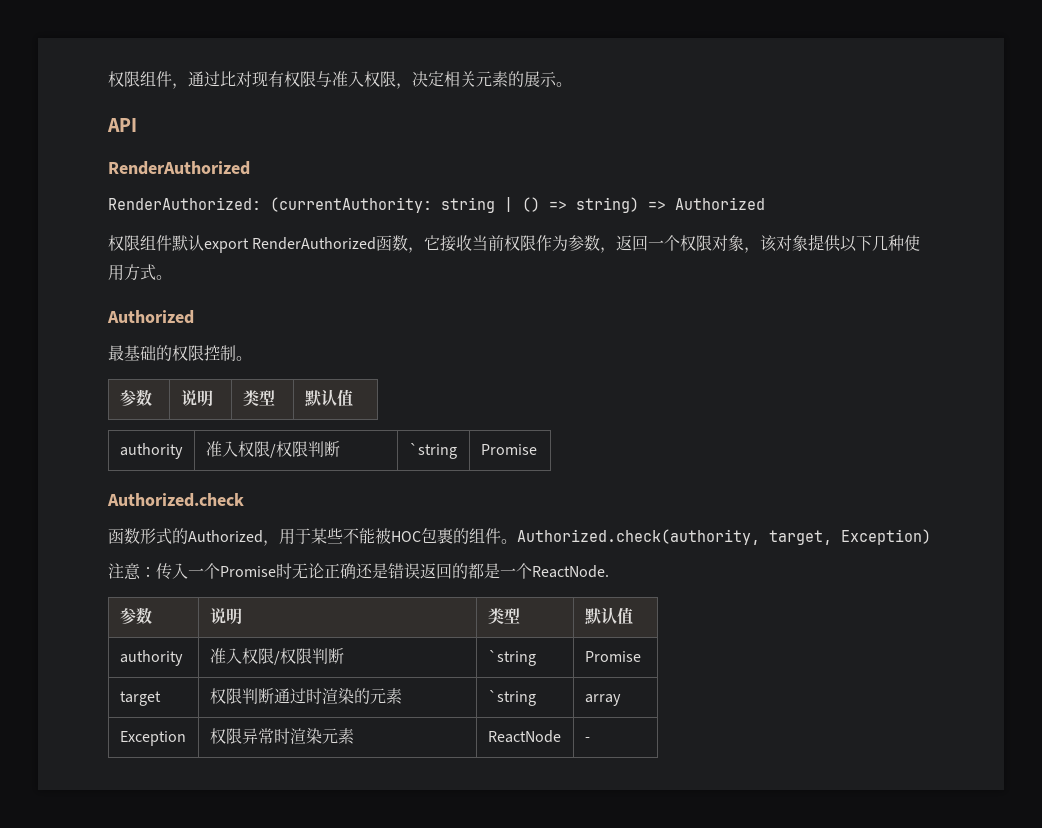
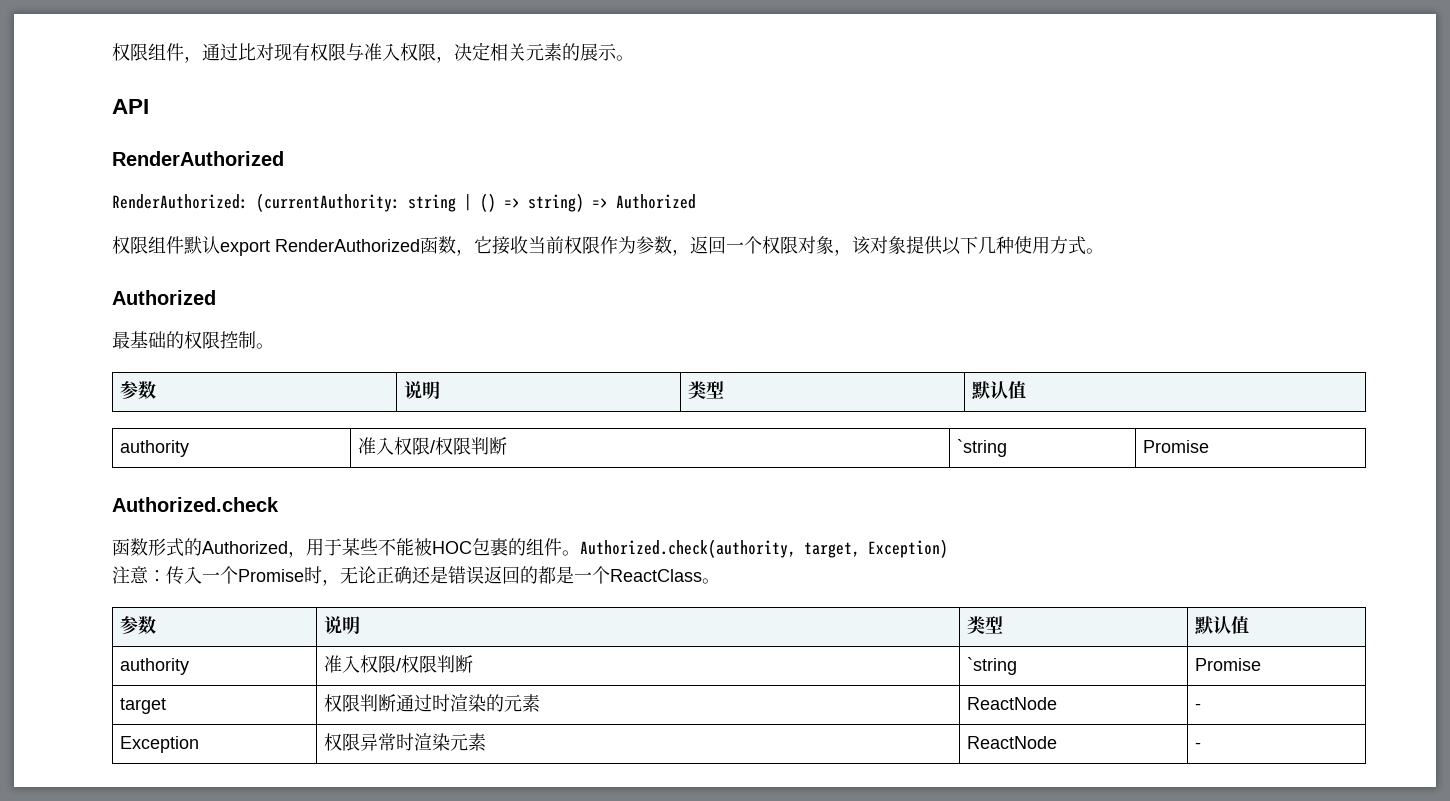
- 注意：传入一个Promise时无论正确还是错误返回的都是一个ReactNode.
+ 注意：传入一个Promise时，无论正确还是错误返回的都是一个ReactClass。
- target | 权限判断通过时渲染的元素 | `string | array
+ target | 权限判断通过时渲染的元素 | ReactNode | -

